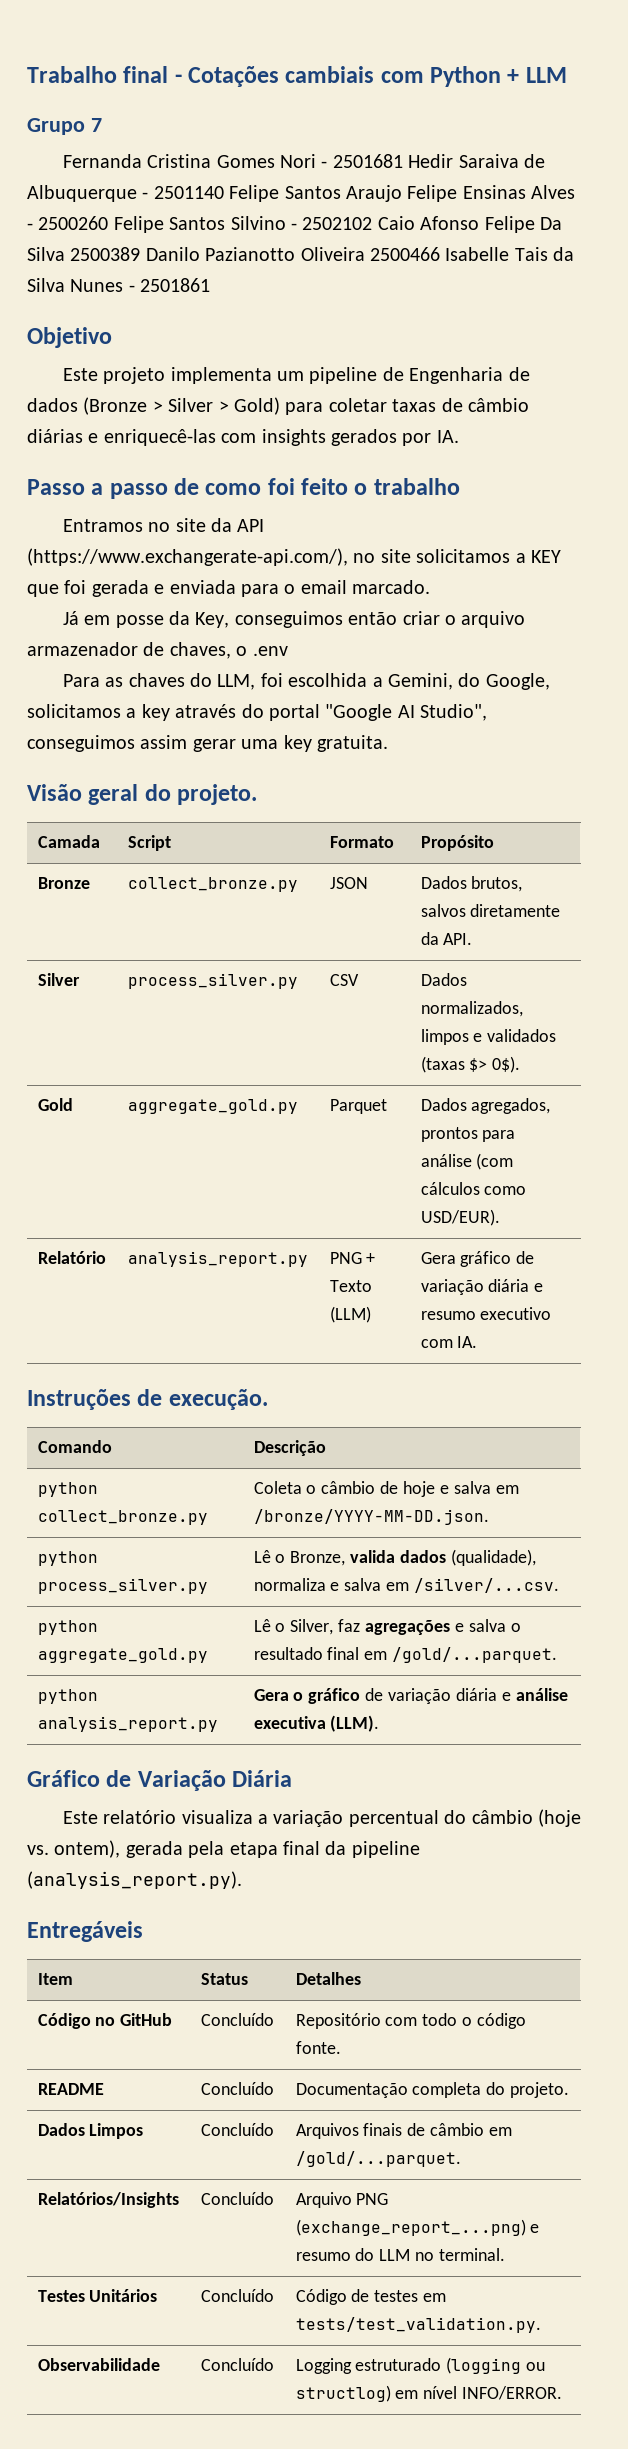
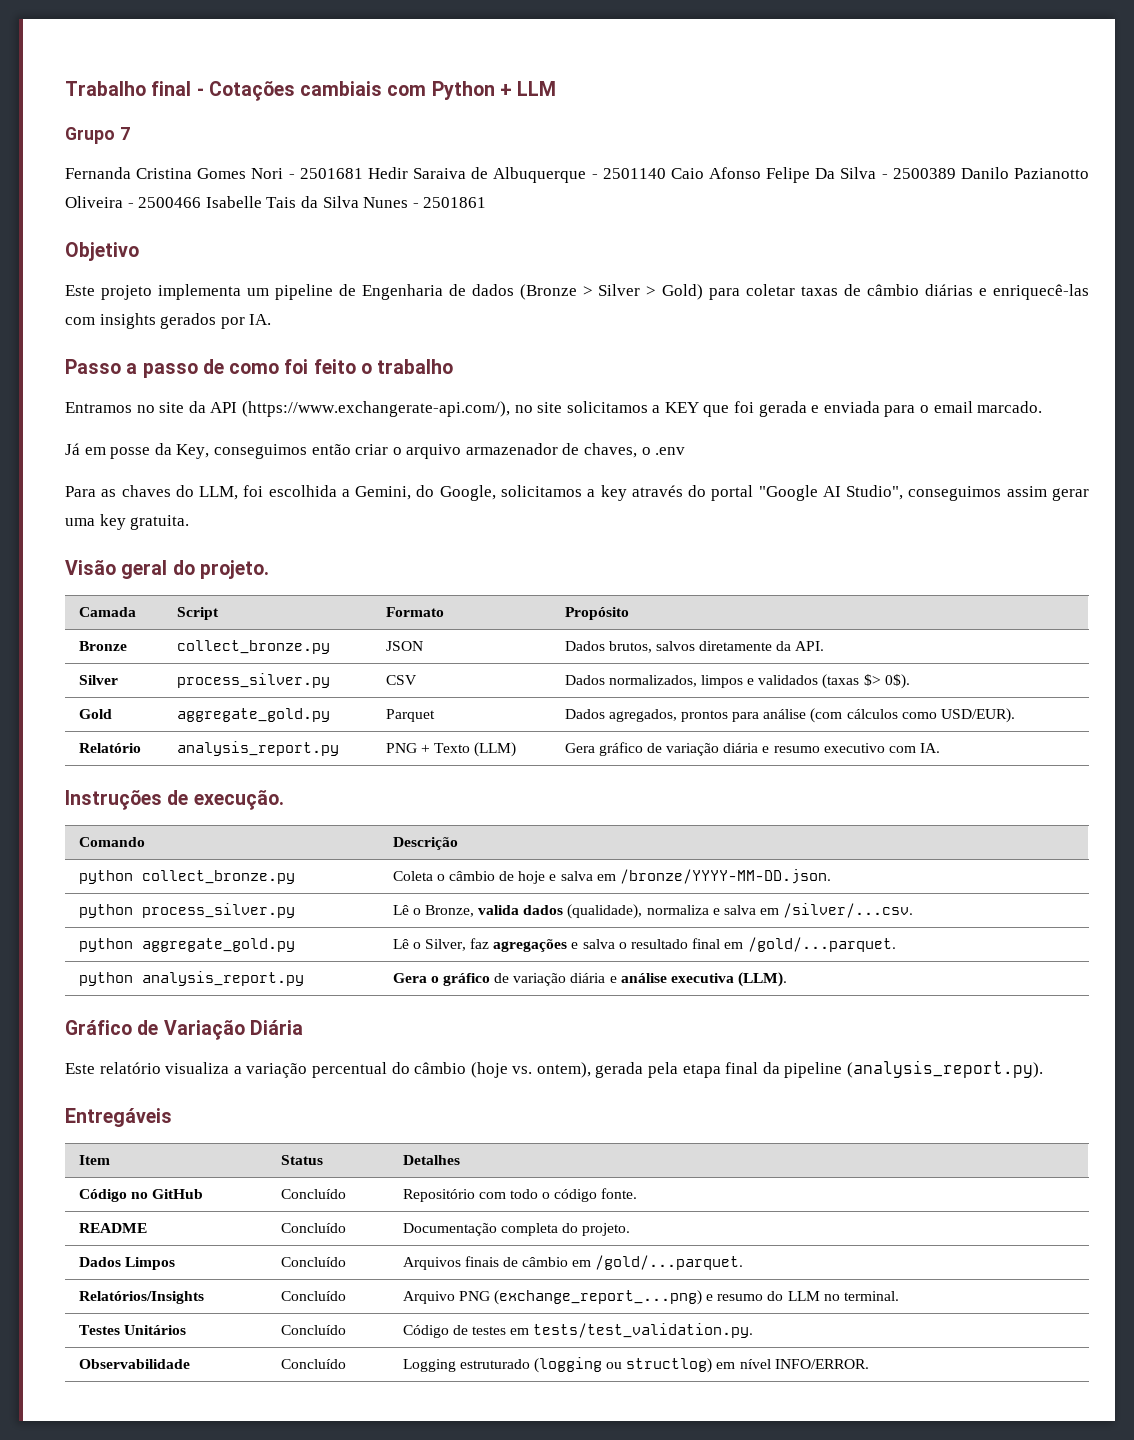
- Fernanda Cristina Gomes Nori - 2501681 Hedir Saraiva de Albuquerque - 2501140 Felipe Santos Araujo Felipe Ensinas Alves - 2500260 Felipe Santos Silvino - 2502102 Caio Afonso Felipe Da Silva 2500389 Danilo Pazianotto Oliveira 2500466 Isabelle Tais da Silva Nunes - 2501861
+ Fernanda Cristina Gomes Nori - 2501681 Hedir Saraiva de Albuquerque - 2501140 Caio Afonso Felipe Da Silva - 2500389 Danilo Pazianotto Oliveira - 2500466 Isabelle Tais da Silva Nunes - 2501861

